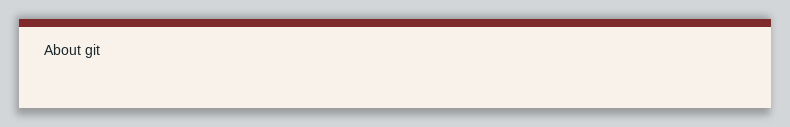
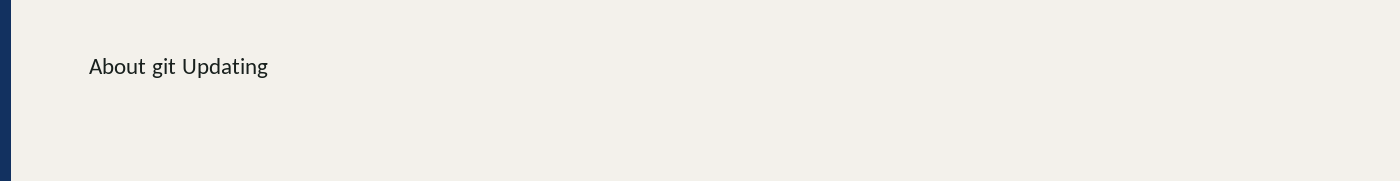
- About git
+ About git Updating

